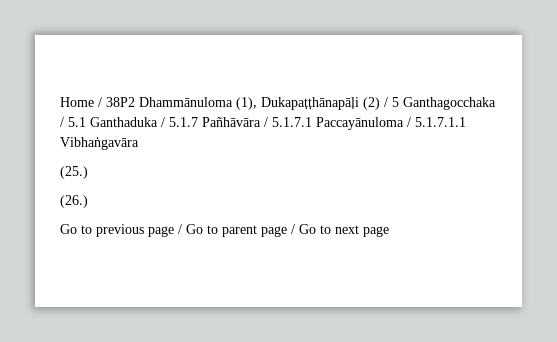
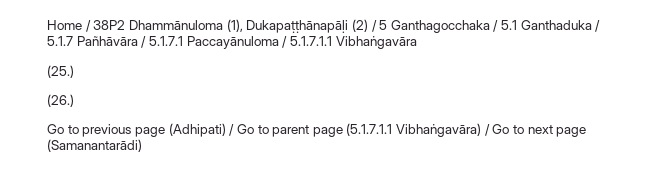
- Go to previous page / Go to parent page / Go to next page
+ Go to previous page (Adhipati) / Go to parent page (5.1.7.1.1 Vibhaṅgavāra) / Go to next page (Samanantarādi)

